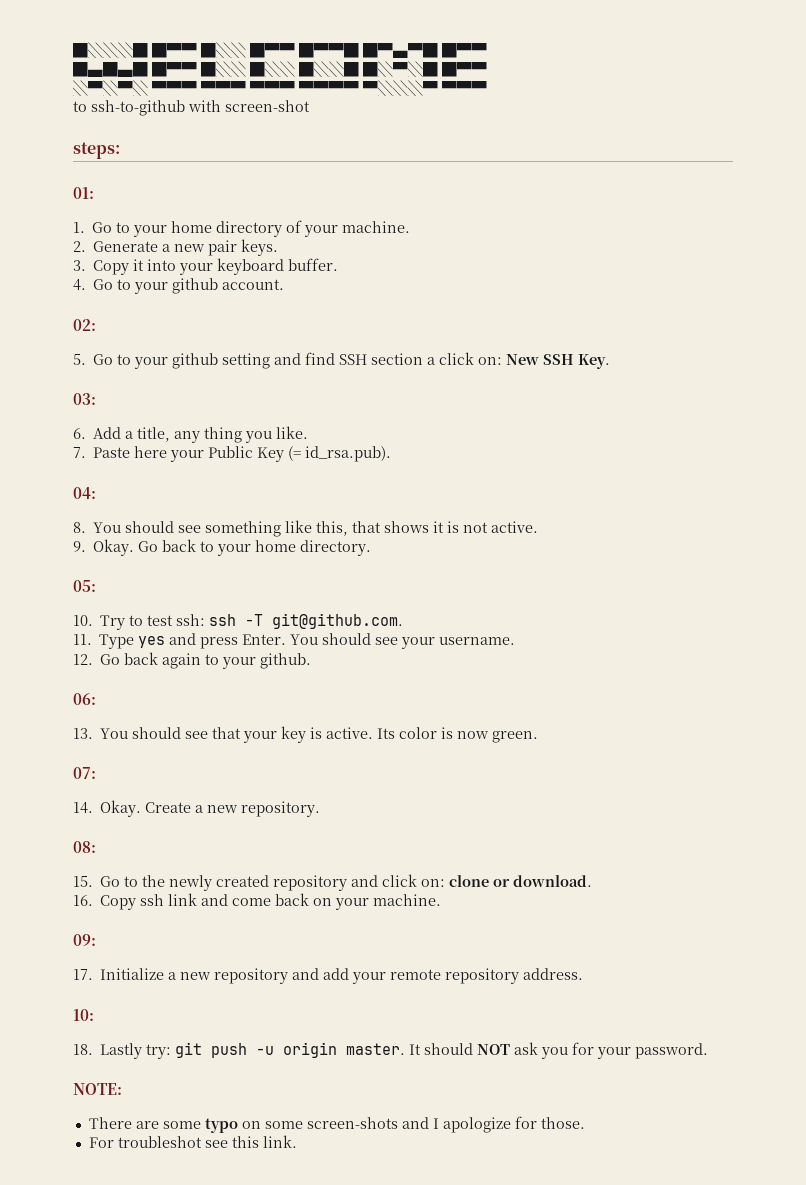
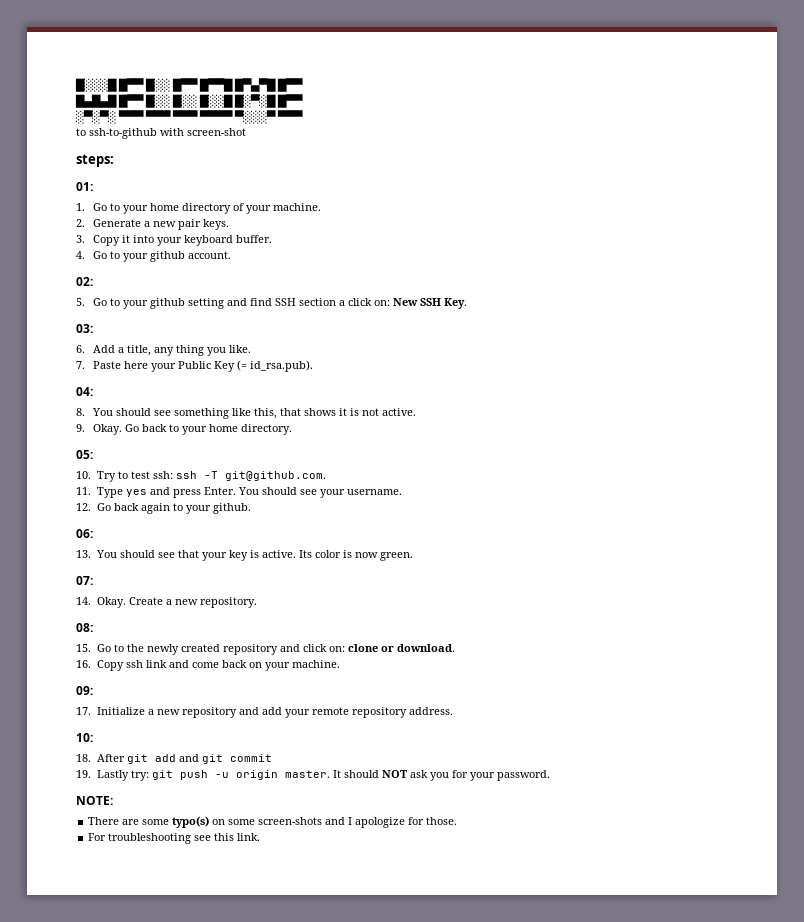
- 18. Lastly try: git push -u origin master.
+ 18. After git add and git commit
+ 19. Lastly try: git push -u origin master.
- There are some typo on some screen-shots and I apologize for those.
+ There are some typo(s) on some screen-shots and I apologize for those.
- For troubleshot see this link.
+ For troubleshooting see this link.

